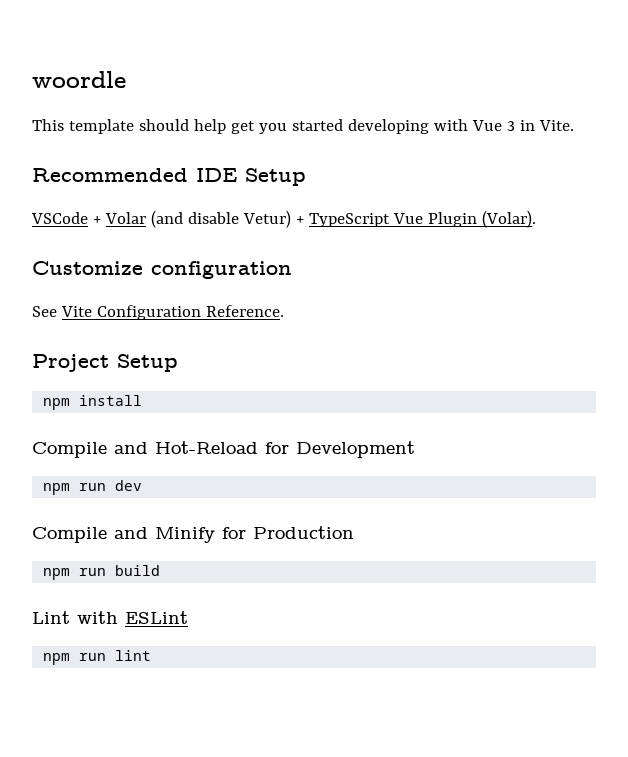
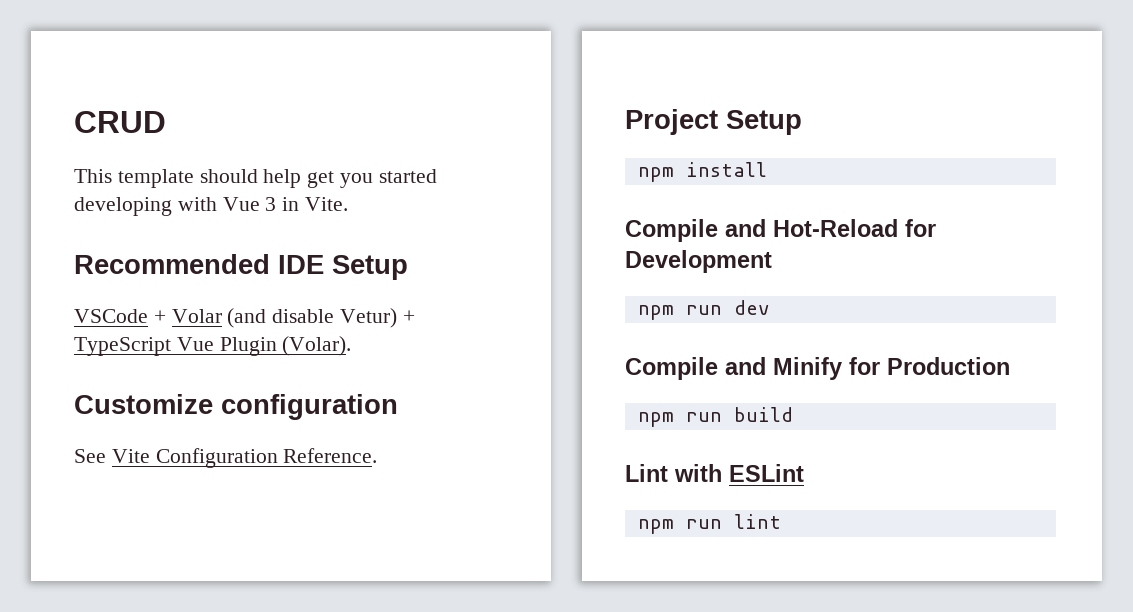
- woordle
+ CRUD

